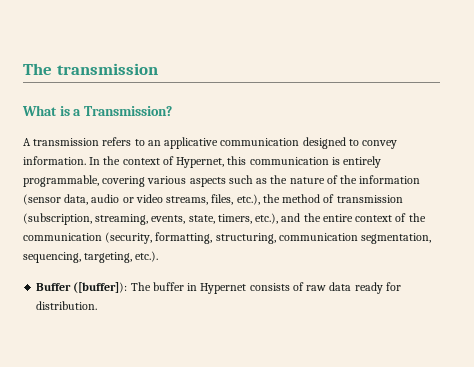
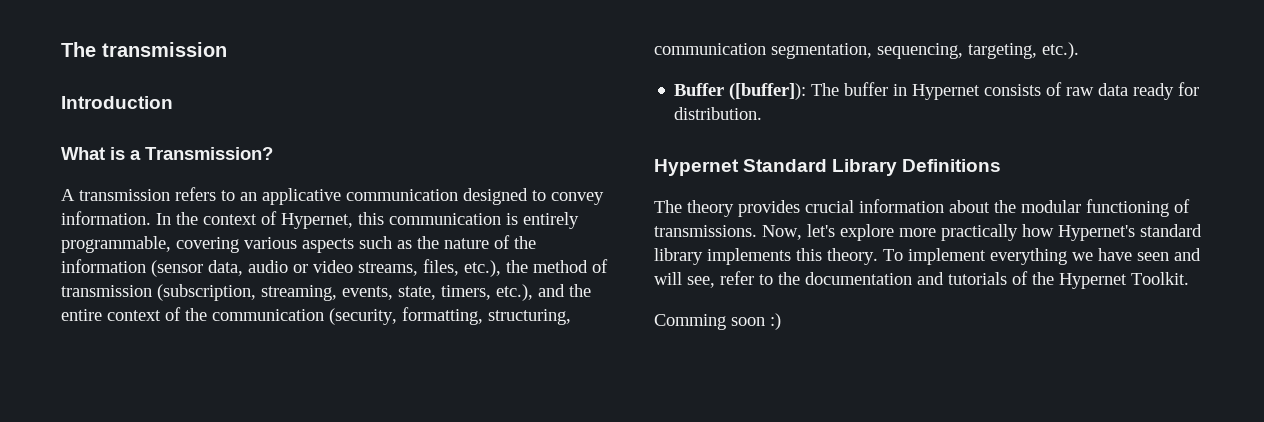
+ Introduction
+ Hypernet Standard Library Definitions
+ The theory provides crucial information about the modular functioning of transmissions. Now, let's explore more practically how Hypernet's standard library implements this theory. To implement everything we have seen and will see, refer to the documentation and tutorials of the Hypernet Toolkit.
+ Comming soon :)

